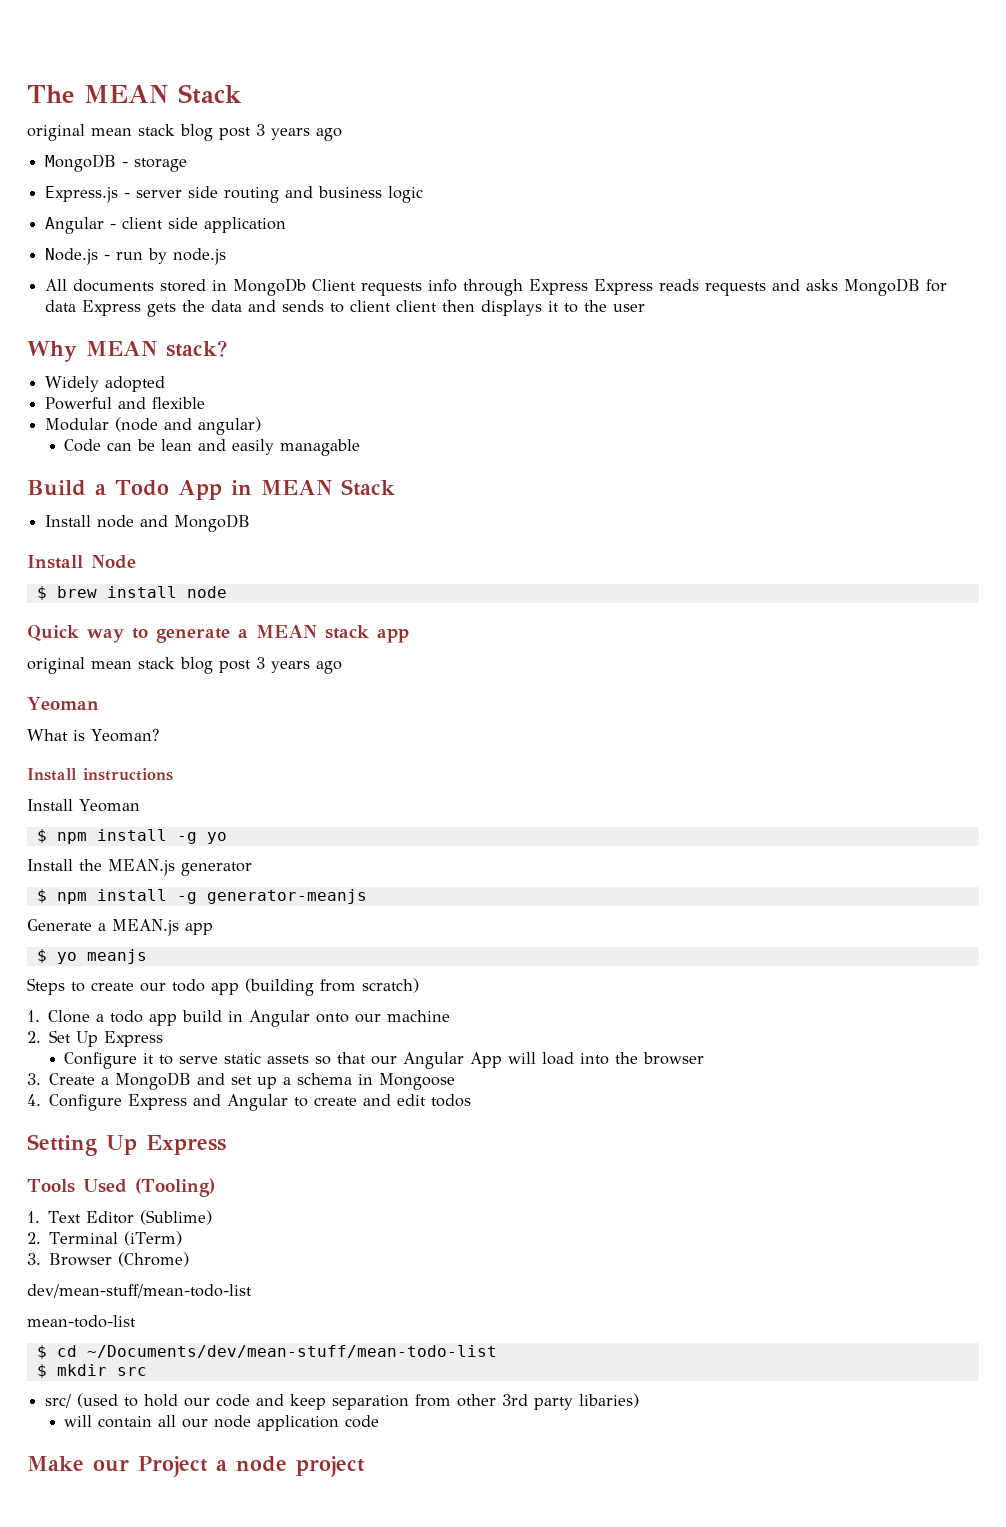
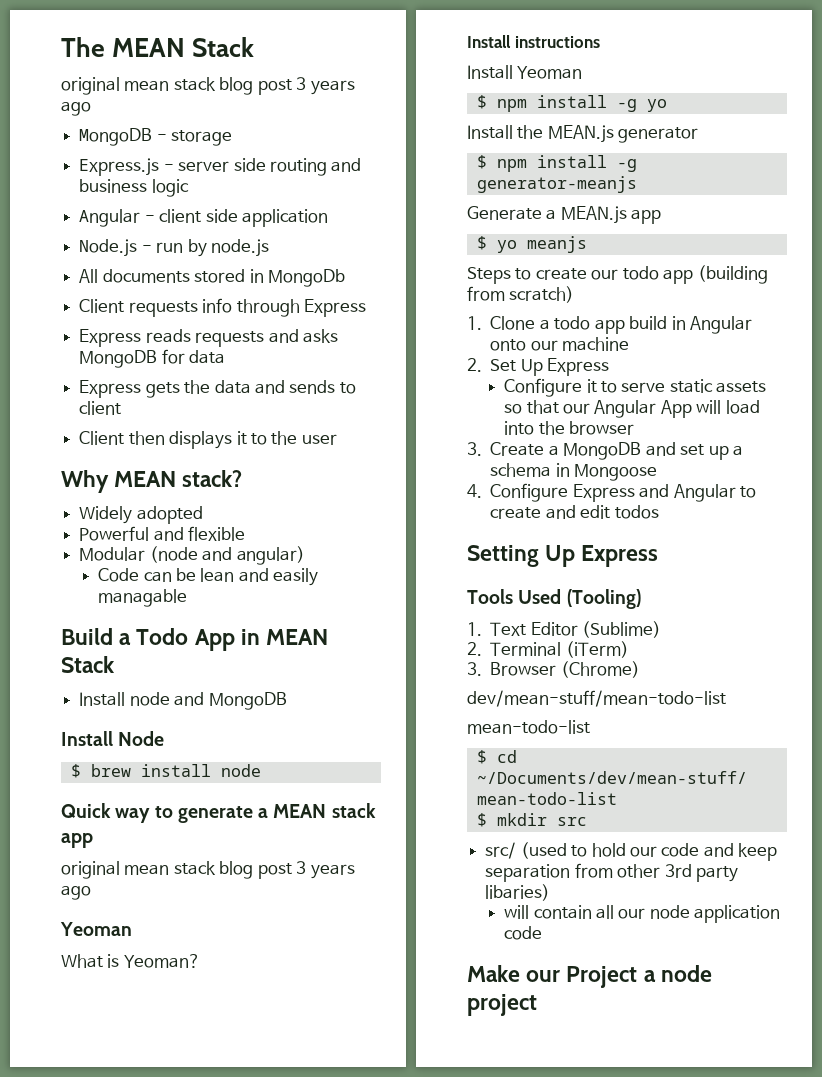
- All documents stored in MongoDb Client requests info through Express Express reads requests and asks MongoDB for data Express gets the data and sends to client client then displays it to the user
+ All documents stored in MongoDb
+ Client requests info through Express
+ Express reads requests and asks MongoDB for data
+ Express gets the data and sends to client
+ Client then displays it to the user

